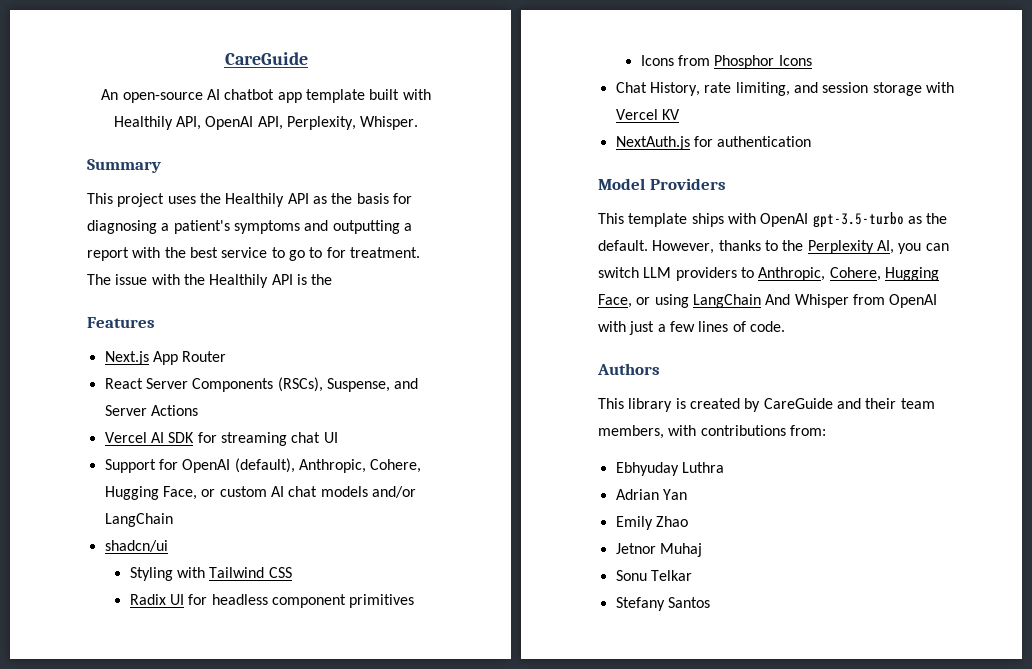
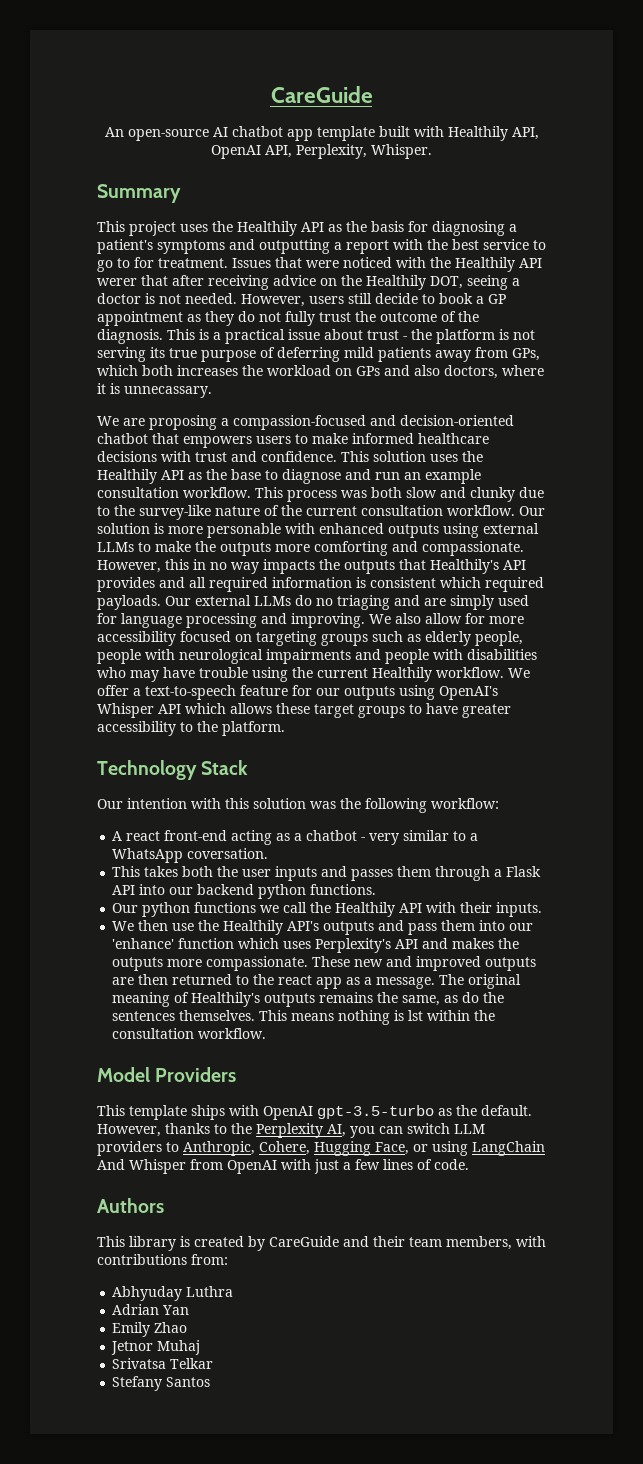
- The issue with the Healthily API is the
- Features
- Next.js App Router
- React Server Components (RSCs), Suspense, and Server Actions
- Vercel AI SDK for streaming chat UI
- Support for OpenAI (default), Anthropic, Cohere, Hugging Face, or custom AI chat models and/or LangChain
- shadcn/ui
- Styling with Tailwind CSS
- Radix UI for headless component primitives
- Icons from Phosphor Icons
- Chat History, rate limiting, and session storage with Vercel KV
- NextAuth.js for authentication
+ Issues that were noticed with the Healthily API werer that after receiving advice on the Healthily DOT, seeing a doctor is not needed. However, users still decide to book a GP appointment as they do not fully trust the outcome of the diagnosis. This is a practical issue about trust - the platform is not serving its true purpose of deferring mild patients away from GPs, which both increases the workload on GPs and also doctors, where it is unnecassary.
+ We are proposing a compassion-focused and decision-oriented chatbot that empowers users to make informed healthcare decisions with trust and confidence. This solution uses the Healthily API as the base to diagnose and run an example consultation workflow. This process was both slow and clunky due to the survey-like nature of the current consultation workflow. Our solution is more personable with enhanced outputs using external LLMs to make the outputs more comforting and compassionate. However, this in no way impacts the outputs that Healthily's API provides and all required information is consistent which required payloads. Our external LLMs do no triaging and are simply used for language processing and improving. We also allow for more accessibility focused on targeting groups such as elderly people, people with neurological impairments and people with disabilities who may have trouble using the current Healthily workflow. We offer a text-to-speech feature for our outputs using OpenAI's Whisper API which allows these target groups to have greater accessibility to the platform.
+ Technology Stack
+ Our intention with this solution was the following workflow:
+ A react front-end acting as a chatbot - very similar to a WhatsApp coversation.
+ This takes both the user inputs and passes them through a Flask API into our backend python functions.
+ Our python functions we call the Healthily API with their inputs.
+ We then use the Healthily API's outputs and pass them into our 'enhance' function which uses Perplexity's API and makes the outputs more compassionate. These new and improved outputs are then returned to the react app as a message. The original meaning of Healthily's outputs remains the same, as do the sentences themselves. This means nothing is lst within the consultation workflow.
- Ebhyuday Luthra
+ Abhyuday Luthra
- Sonu Telkar
+ Srivatsa Telkar

